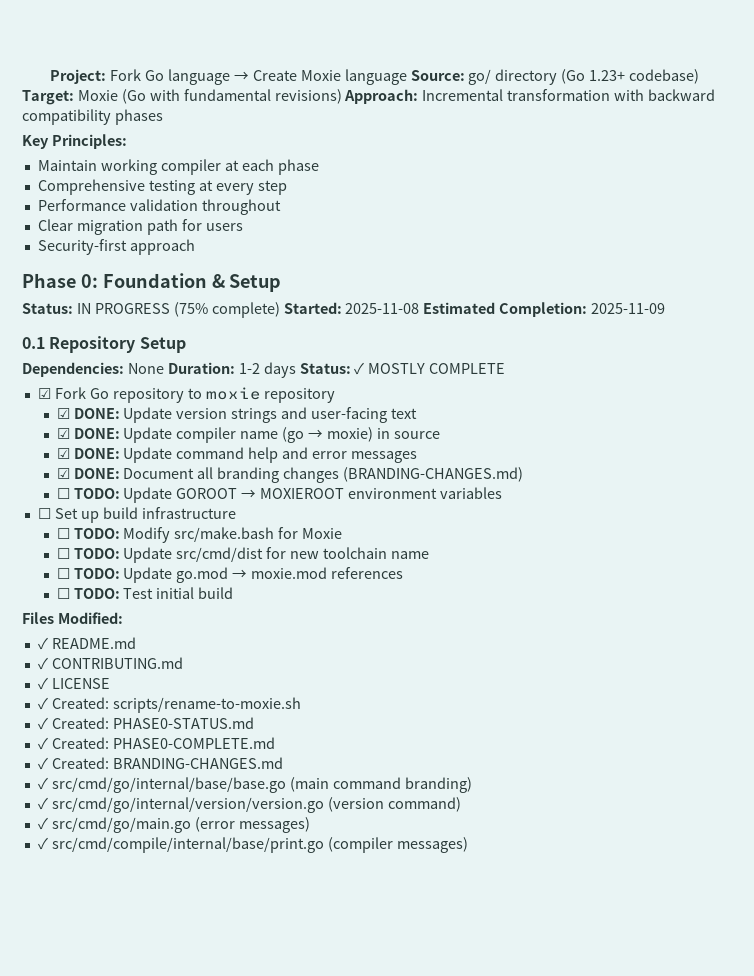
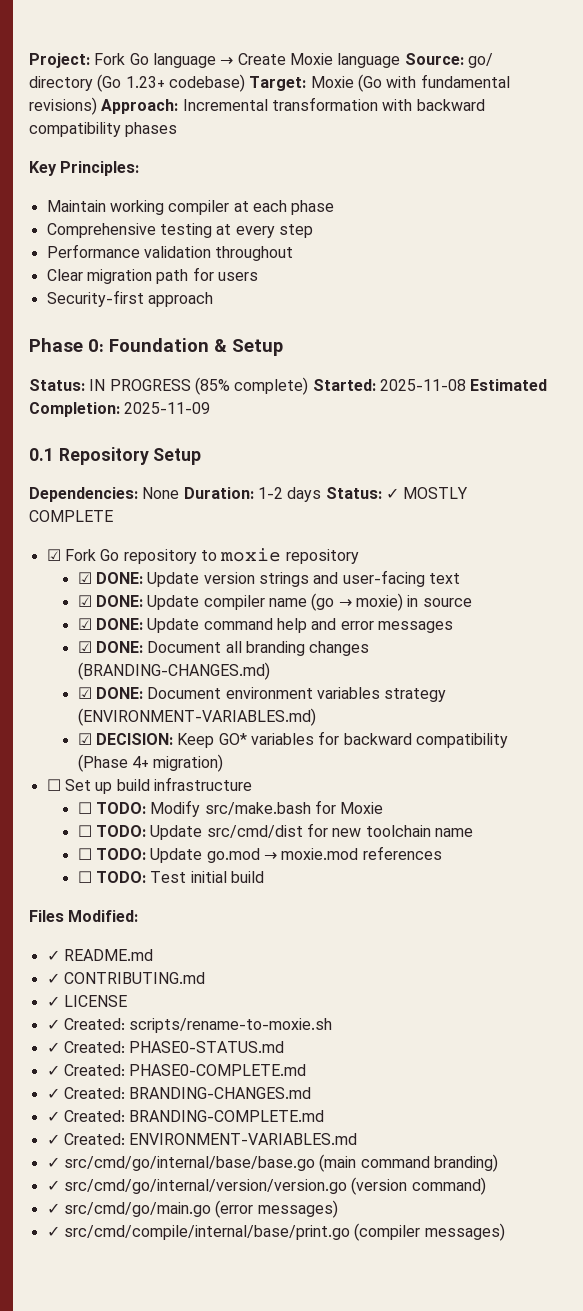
- Status: IN PROGRESS (75% complete) Started: 2025-11-08 Estimated Completion: 2025-11-09
+ Status: IN PROGRESS (85% complete) Started: 2025-11-08 Estimated Completion: 2025-11-09
- ☐ TODO: Update GOROOT → MOXIEROOT environment variables
+ ☑ DONE: Document environment variables strategy (ENVIRONMENT-VARIABLES.md)
+ ☑ DECISION: Keep GO* variables for backward compatibility (Phase 4+ migration)
+ ✓ Created: BRANDING-COMPLETE.md
+ ✓ Created: ENVIRONMENT-VARIABLES.md

